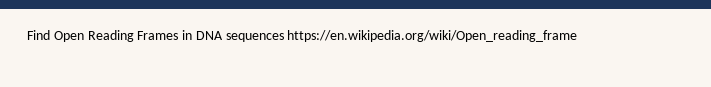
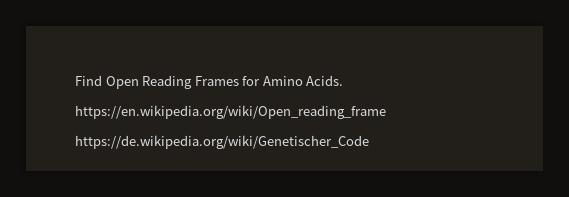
- Find Open Reading Frames in DNA sequences https://en.wikipedia.org/wiki/Open_reading_frame
+ Find Open Reading Frames for Amino Acids.
+ https://en.wikipedia.org/wiki/Open_reading_frame
+ https://de.wikipedia.org/wiki/Genetischer_Code

